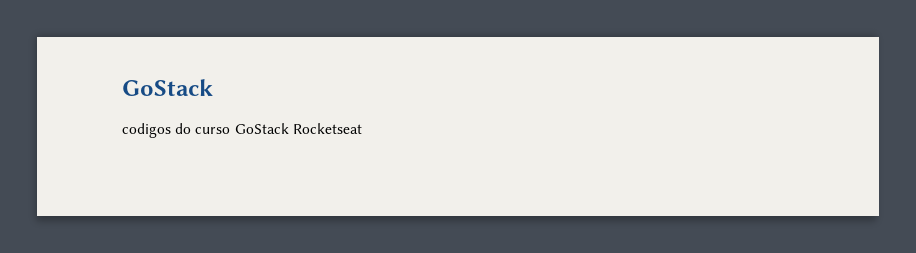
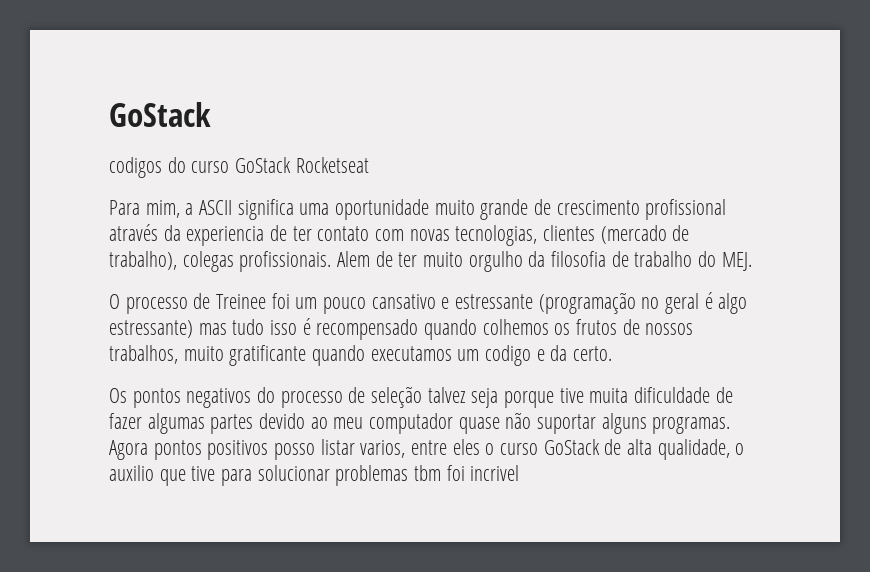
+ Para mim, a ASCII significa uma oportunidade muito grande de crescimento profissional através da experiencia de ter contato com novas tecnologias, clientes (mercado de trabalho), colegas profissionais. Alem de ter muito orgulho da filosofia de trabalho do MEJ.
+ O processo de Treinee foi um pouco cansativo e estressante (programação no geral é algo estressante) mas tudo isso é recompensado quando colhemos os frutos de nossos trabalhos, muito gratificante quando executamos um codigo e da certo.
+ Os pontos negativos do processo de seleção talvez seja porque tive muita dificuldade de fazer algumas partes devido ao meu computador quase não suportar alguns programas. Agora pontos positivos posso listar varios, entre eles o curso GoStack de alta qualidade, o auxilio que tive para solucionar problemas tbm foi incrivel

